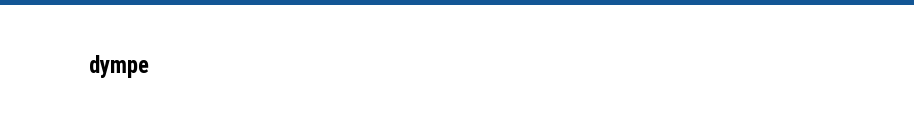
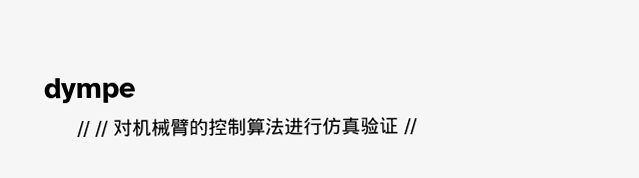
+ // // 对机械臂的控制算法进行仿真验证 //

